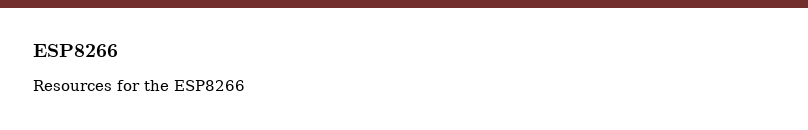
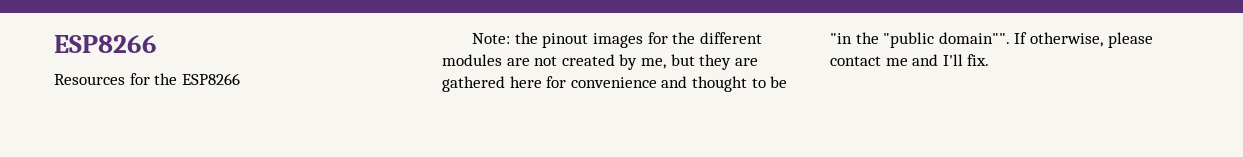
+ Note: the pinout images for the different modules are not created by me, but they are gathered here for convenience and thought to be "in the "public domain"". If otherwise, please contact me and I'll fix.

